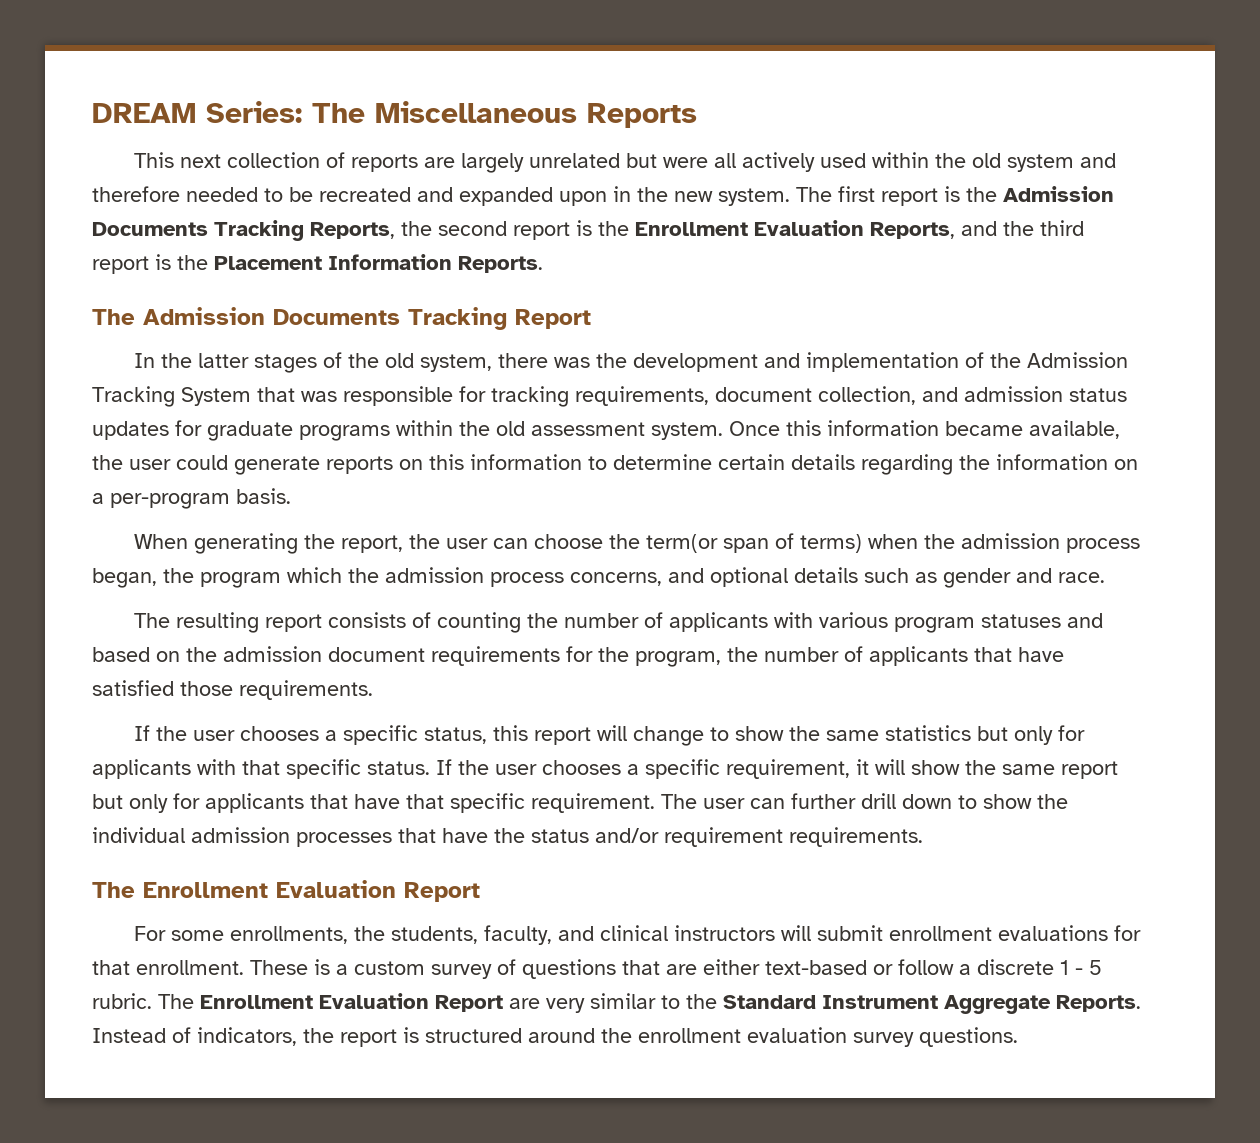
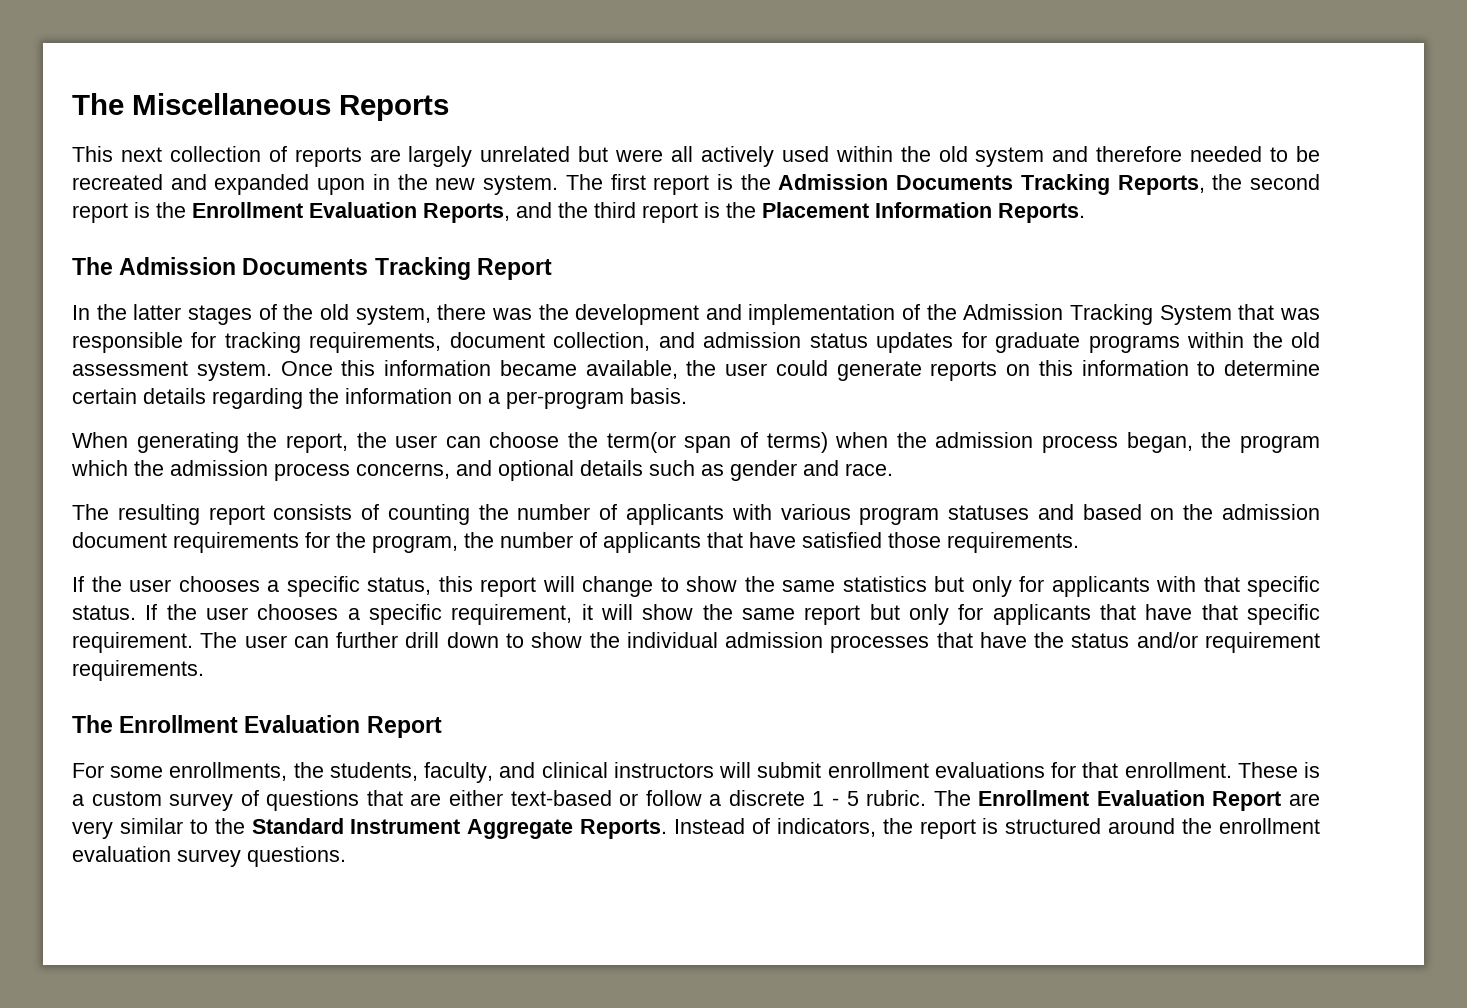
- DREAM Series: The Miscellaneous Reports
+ The Miscellaneous Reports

